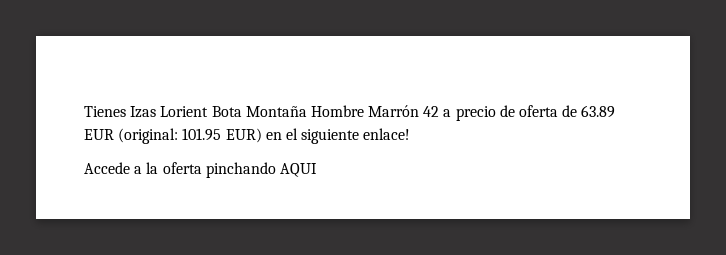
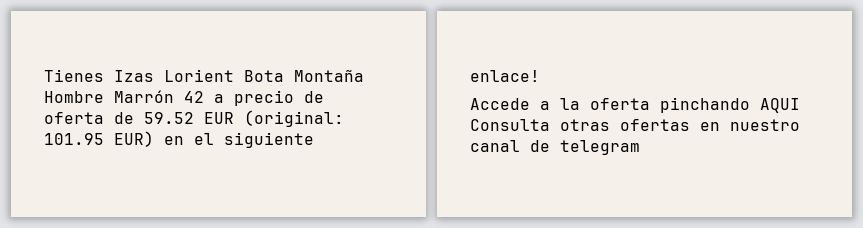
- Tienes Izas Lorient Bota Montaña Hombre Marrón 42 a precio de oferta de 63.89 EUR (original: 101.95 EUR) en el siguiente enlace!
+ Tienes Izas Lorient Bota Montaña Hombre Marrón 42 a precio de oferta de 59.52 EUR (original: 101.95 EUR) en el siguiente enlace!
- Accede a la oferta pinchando AQUI
+ Accede a la oferta pinchando AQUI Consulta otras ofertas en nuestro canal de telegram

